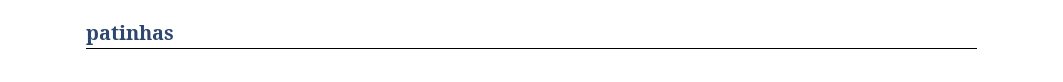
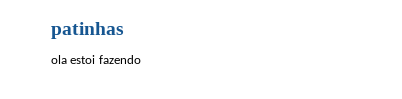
+ ola estoi fazendo

